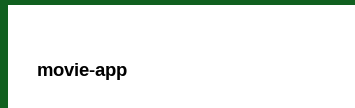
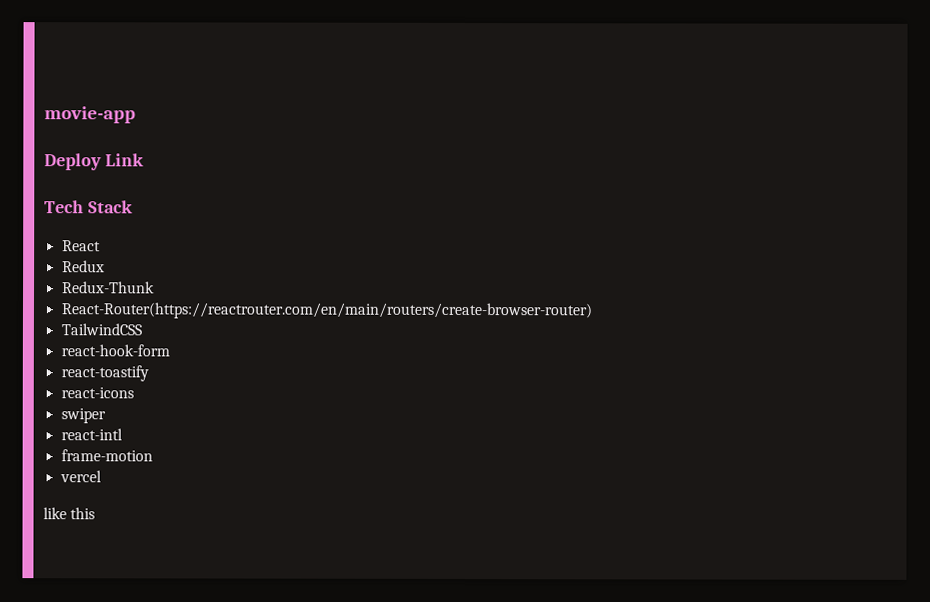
+ Deploy Link
+ Tech Stack
+ React
+ Redux
+ Redux-Thunk
+ React-Router(https://reactrouter.com/en/main/routers/create-browser-router)
+ TailwindCSS
+ react-hook-form
+ react-toastify
+ react-icons
+ swiper
+ react-intl
+ frame-motion
+ vercel
+ like this

